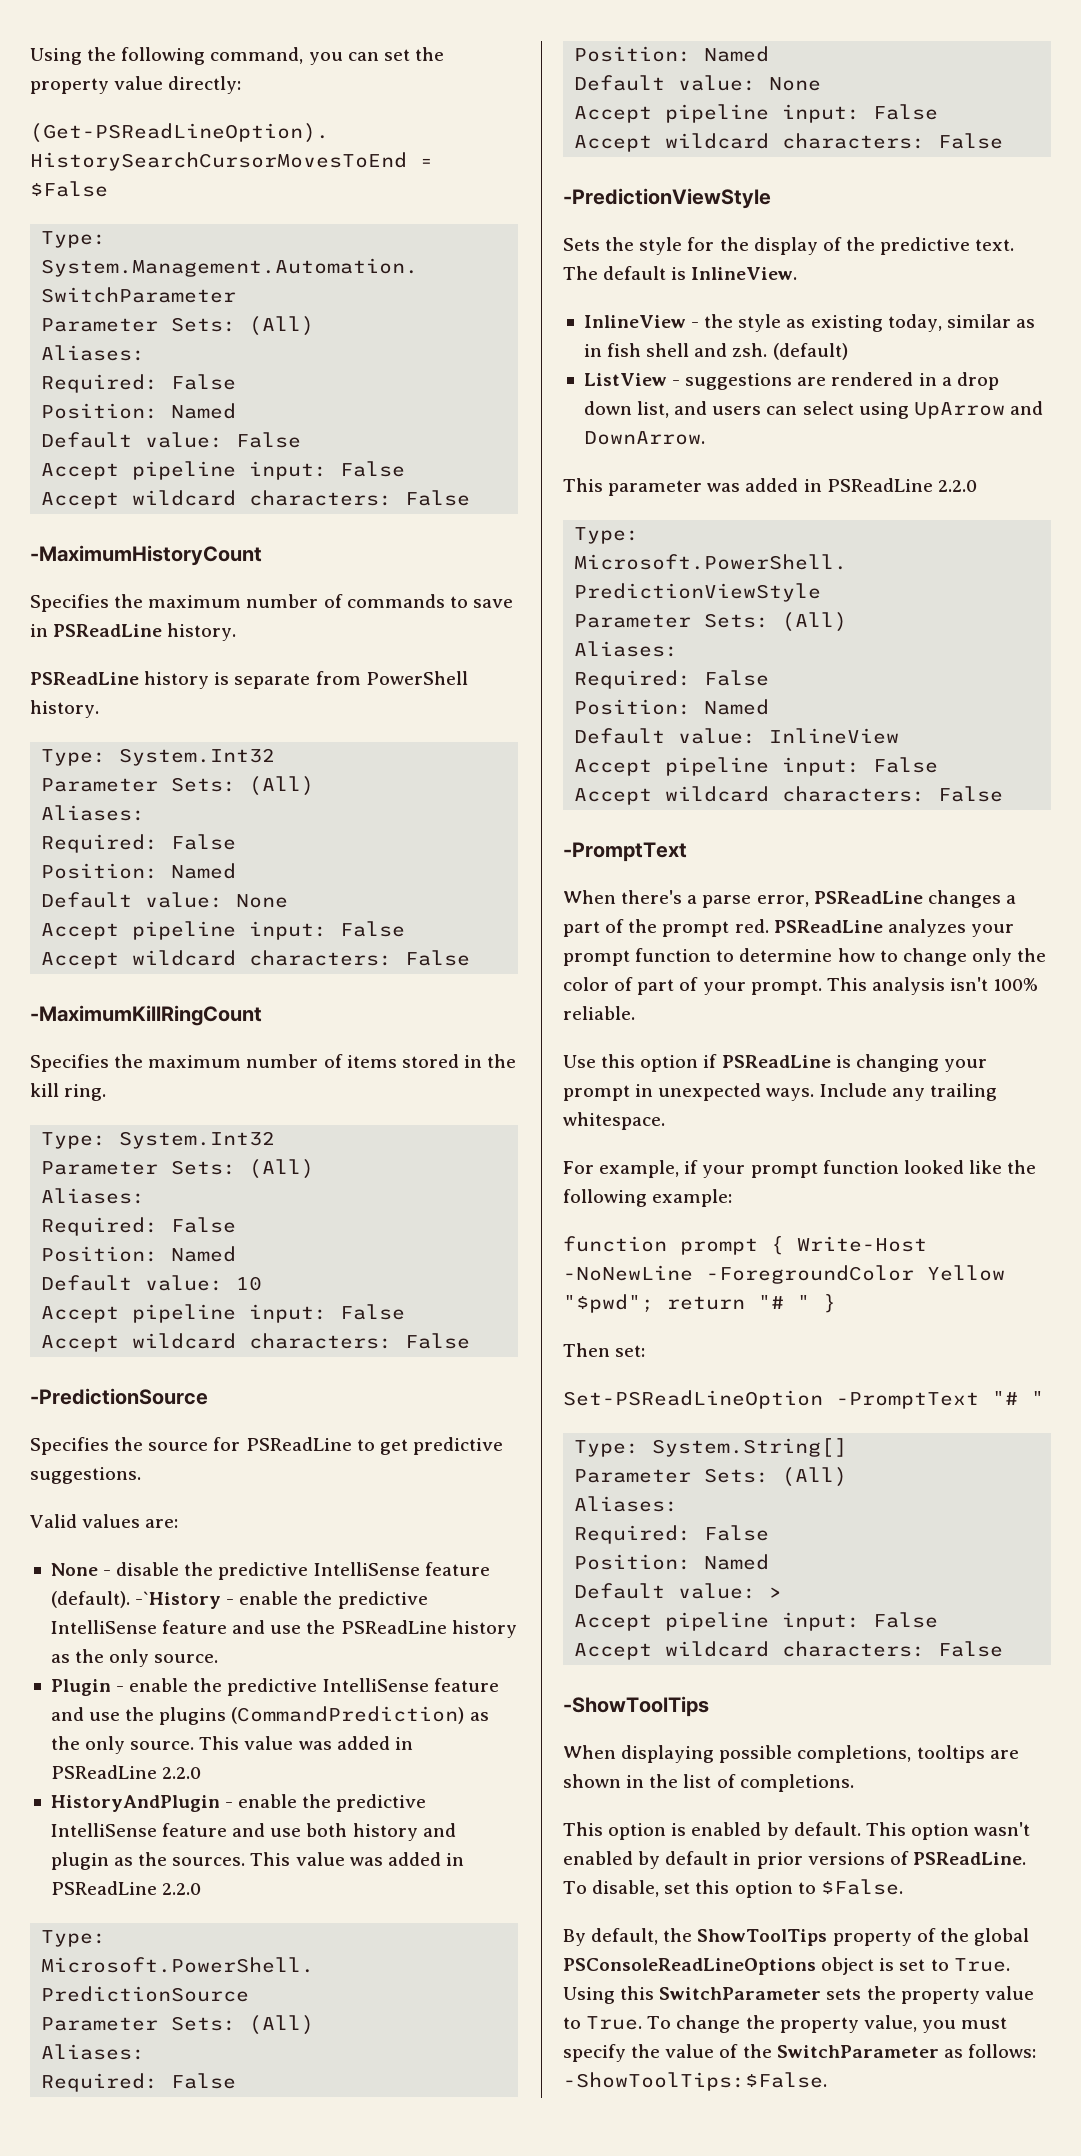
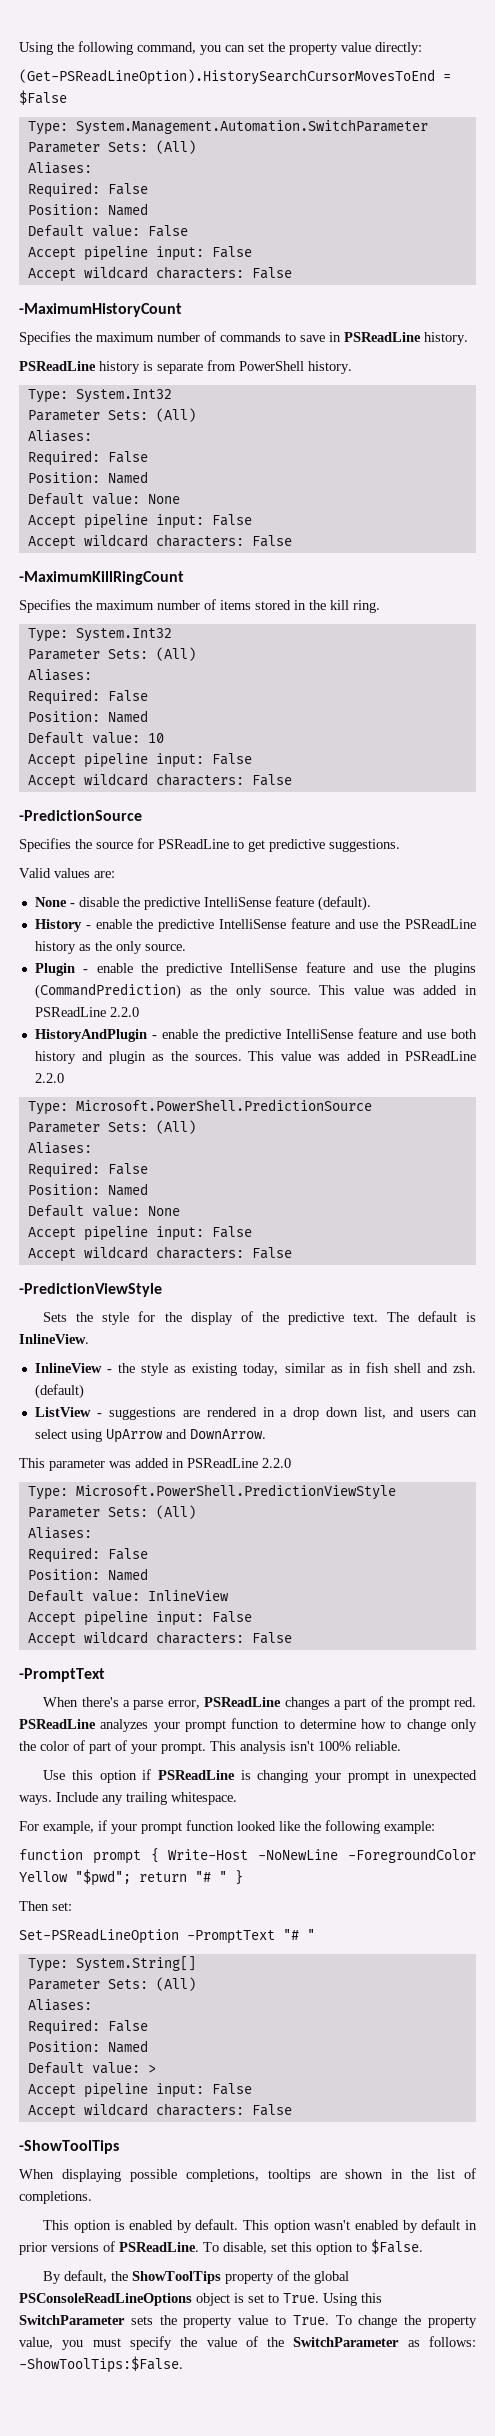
- None - disable the predictive IntelliSense feature (default). -`History - enable the predictive IntelliSense feature and use the PSReadLine history as the only source.
+ None - disable the predictive IntelliSense feature (default).
+ History - enable the predictive IntelliSense feature and use the PSReadLine history as the only source.

